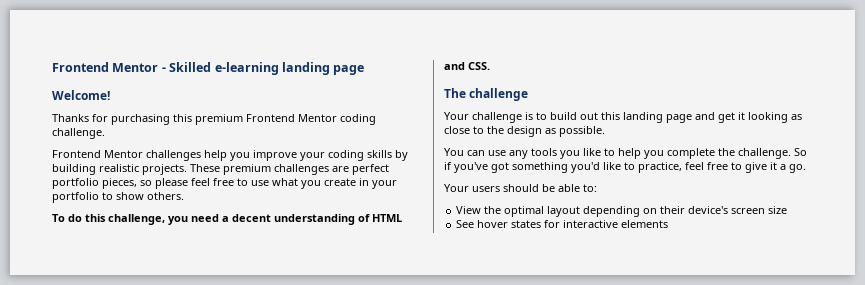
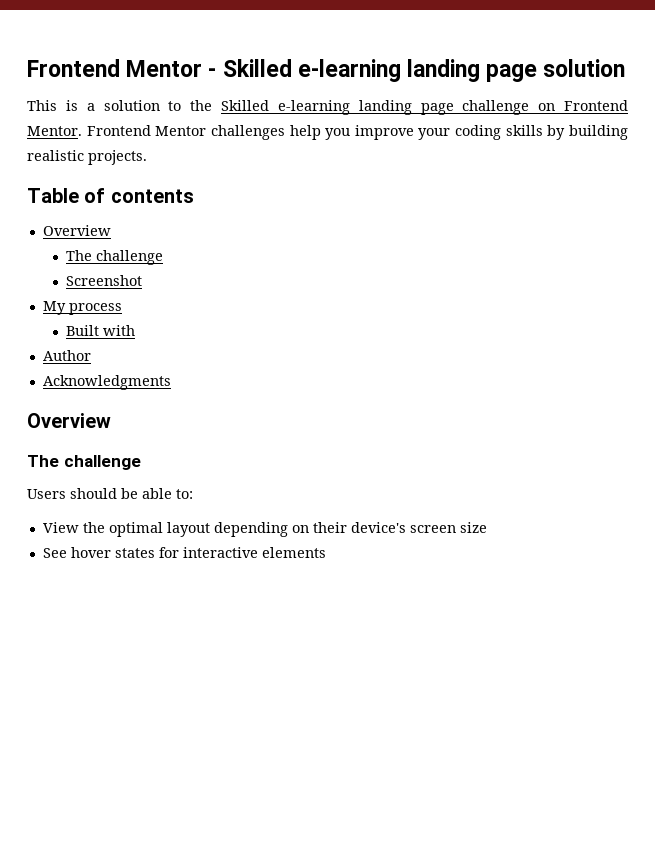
- Frontend Mentor - Skilled e-learning landing page
- Welcome!
- Thanks for purchasing this premium Frontend Mentor coding challenge.
- Frontend Mentor challenges help you improve your coding skills by building realistic projects. These premium challenges are perfect portfolio pieces, so please feel free to use what you create in your portfolio to show others.
- To do this challenge, you need a decent understanding of HTML and CSS.
+ Frontend Mentor - Skilled e-learning landing page solution
+ This is a solution to the Skilled e-learning landing page challenge on Frontend Mentor. Frontend Mentor challenges help you improve your coding skills by building realistic projects.
+ Table of contents
+ Overview
  The challenge
- Your challenge is to build out this landing page and get it looking as close to the design as possible.
- You can use any tools you like to help you complete the challenge. So if you've got something you'd like to practice, feel free to give it a go.
- Your users should be able to:
+ Screenshot
+ My process
+ Built with
+ Author
+ Acknowledgments
+ Overview
+ The challenge
+ Users should be able to:

